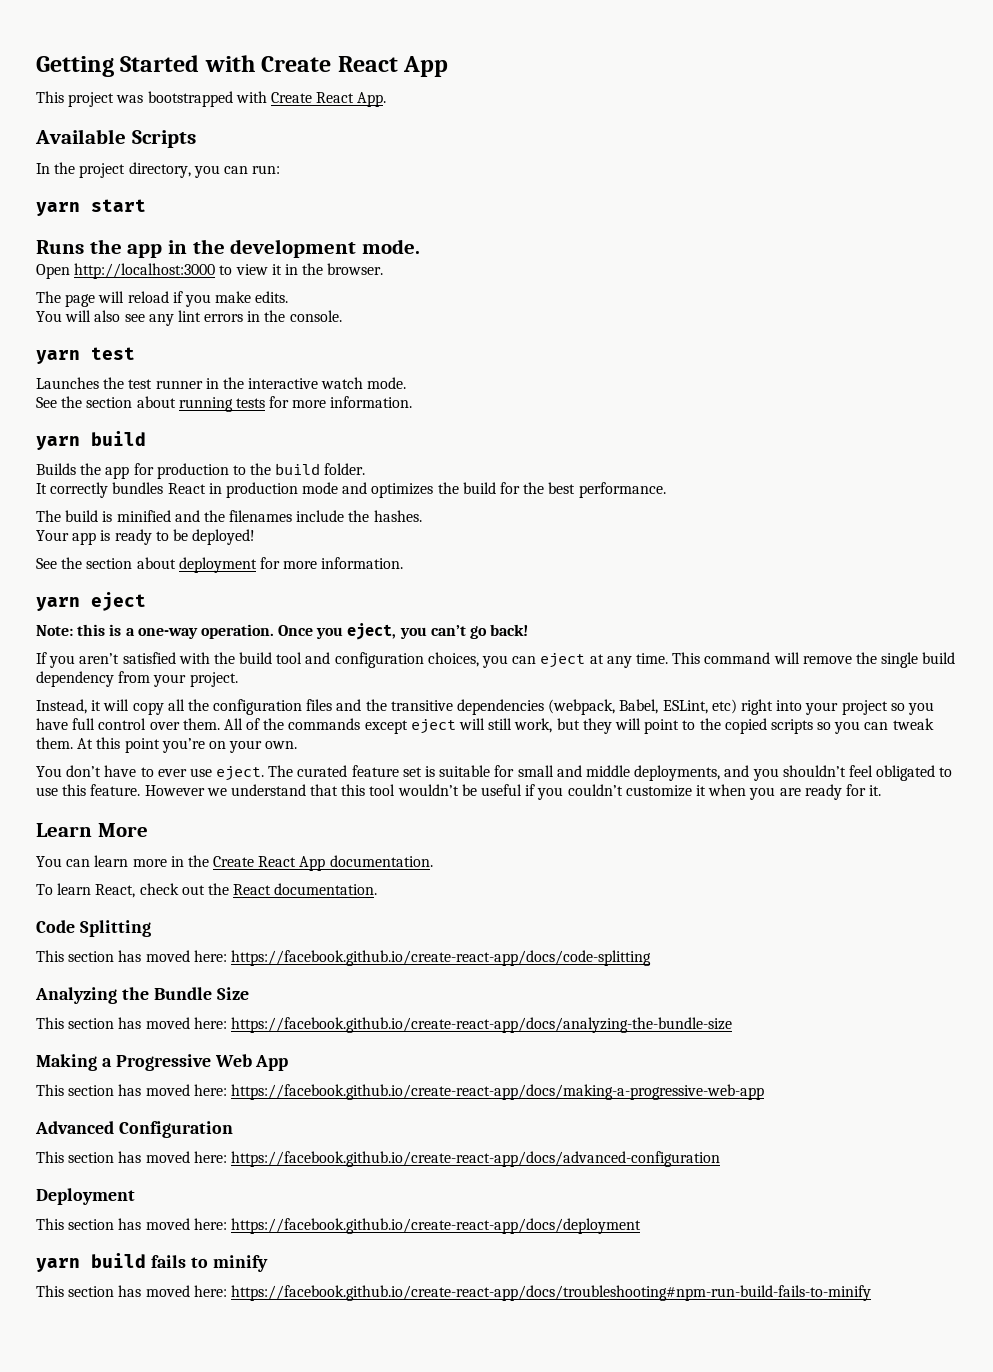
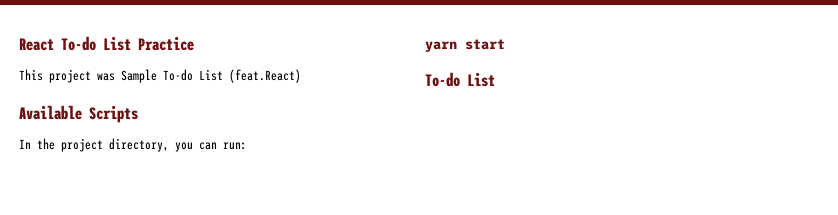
- Getting Started with Create React App
- This project was bootstrapped with Create React App.
+ React To-do List Practice
+ This project was Sample To-do List (feat.React)
  yarn start
- Runs the app in the development mode.
- Open http://localhost:3000 to view it in the browser.
- The page will reload if you make edits.
- You will also see any lint errors in the console.
- yarn test
- Launches the test runner in the interactive watch mode.
- See the section about running tests for more information.
- yarn build
- Builds the app for production to the build folder.
- It correctly bundles React in production mode and optimizes the build for the best performance.
- The build is minified and the filenames include the hashes.
- Your app is ready to be deployed!
- See the section about deployment for more information.
- yarn eject
- Note: this is a one-way operation. Once you eject, you can’t go back!
- If you aren’t satisfied with the build tool and configuration choices, you can eject at any time. This command will remove the single build dependency from your project.
- Instead, it will copy all the configuration files and the transitive dependencies (webpack, Babel, ESLint, etc) right into your project so you have full control over them. All of the commands except eject will still work, but they will point to the copied scripts so you can tweak them. At this point you’re on your own.
- You don’t have to ever use eject. The curated feature set is suitable for small and middle deployments, and you shouldn’t feel obligated to use this feature. However we understand that this tool wouldn’t be useful if you couldn’t customize it when you are ready for it.
- Learn More
- You can learn more in the Create React App documentation.
- To learn React, check out the React documentation.
- Code Splitting
- This section has moved here: https://facebook.github.io/create-react-app/docs/code-splitting
- Analyzing the Bundle Size
- This section has moved here: https://facebook.github.io/create-react-app/docs/analyzing-the-bundle-size
- Making a Progressive Web App
- This section has moved here: https://facebook.github.io/create-react-app/docs/making-a-progressive-web-app
- Advanced Configuration
- This section has moved here: https://facebook.github.io/create-react-app/docs/advanced-configuration
- Deployment
- This section has moved here: https://facebook.github.io/create-react-app/docs/deployment
- yarn build fails to minify
- This section has moved here: https://facebook.github.io/create-react-app/docs/troubleshooting#npm-run-build-fails-to-minify
+ To-do List

